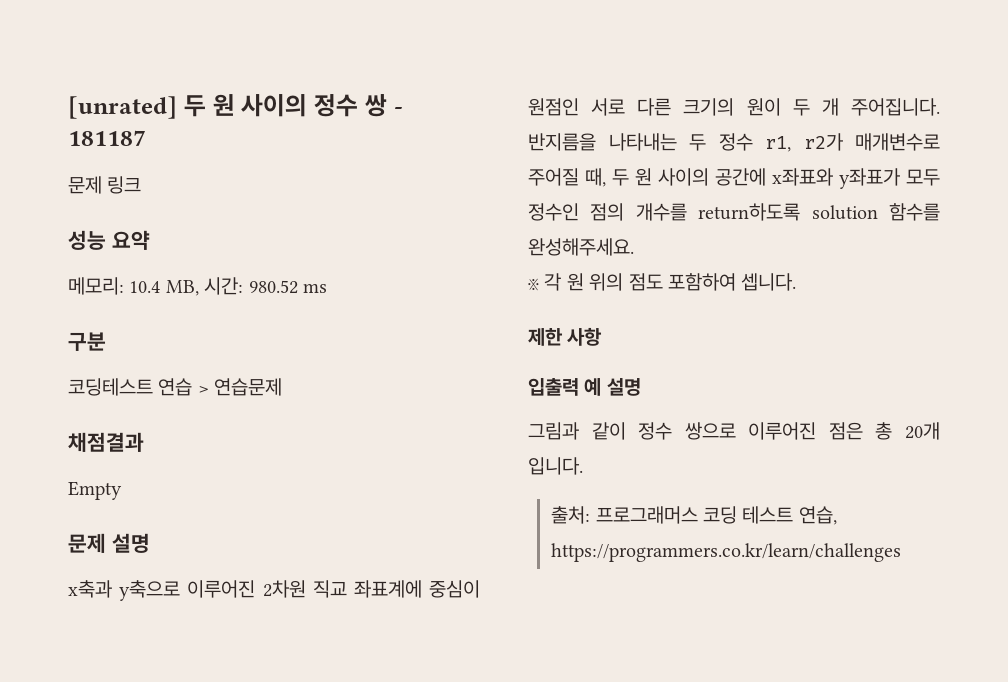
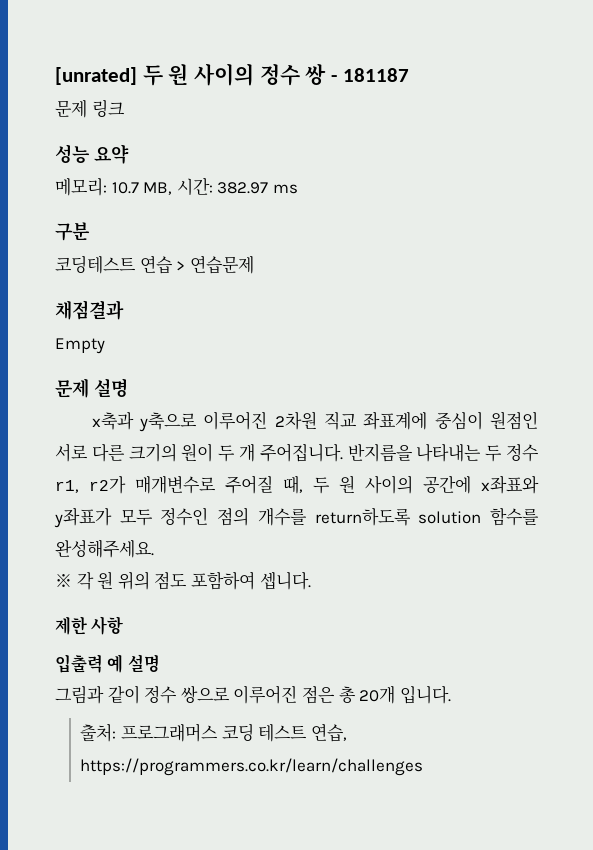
- 메모리: 10.4 MB, 시간: 980.52 ms
+ 메모리: 10.7 MB, 시간: 382.97 ms

